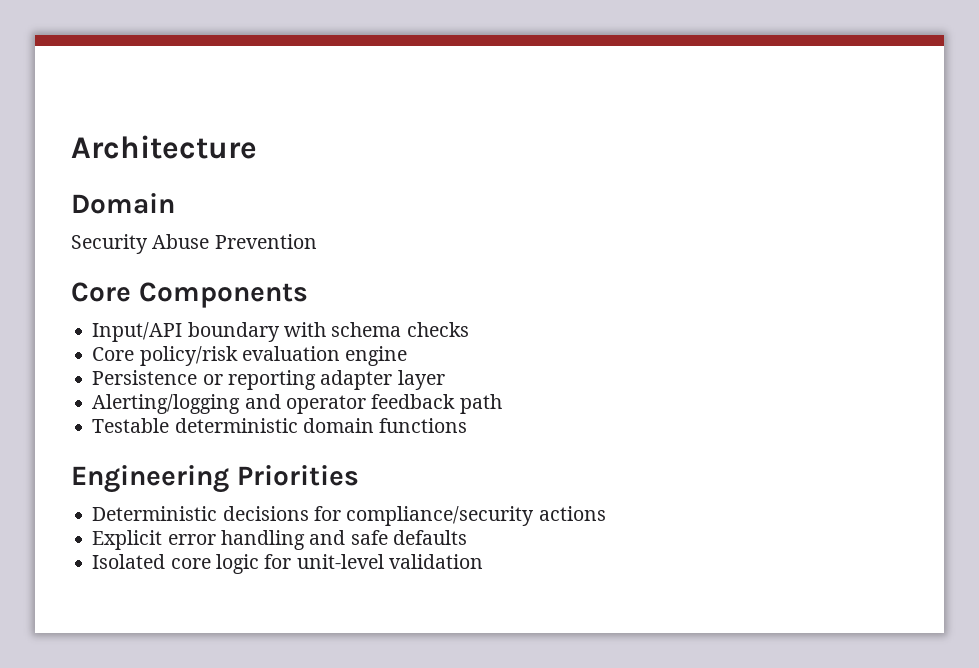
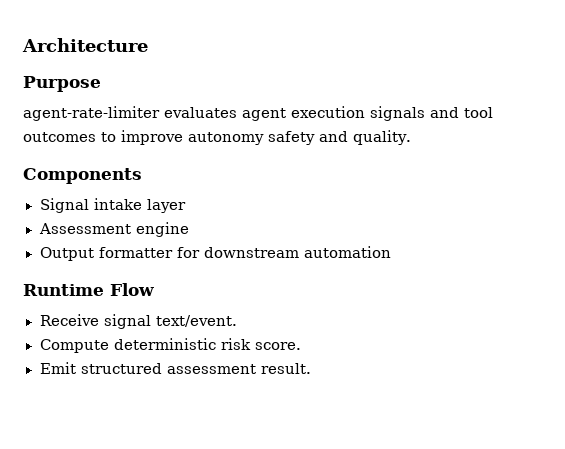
- Domain
- Security Abuse Prevention
- Core Components
- Input/API boundary with schema checks
- Core policy/risk evaluation engine
- Persistence or reporting adapter layer
- Alerting/logging and operator feedback path
- Testable deterministic domain functions
- Engineering Priorities
- Deterministic decisions for compliance/security actions
- Explicit error handling and safe defaults
- Isolated core logic for unit-level validation
+ Purpose
+ agent-rate-limiter evaluates agent execution signals and tool outcomes to improve autonomy safety and quality.
+ Components
+ Signal intake layer
+ Assessment engine
+ Output formatter for downstream automation
+ Runtime Flow
+ Receive signal text/event.
+ Compute deterministic risk score.
+ Emit structured assessment result.

